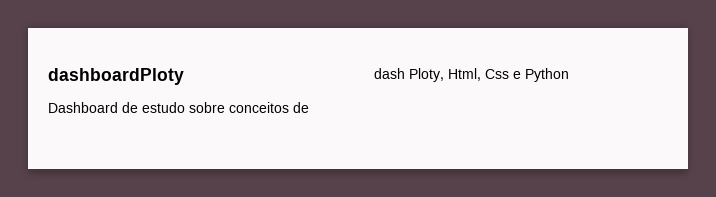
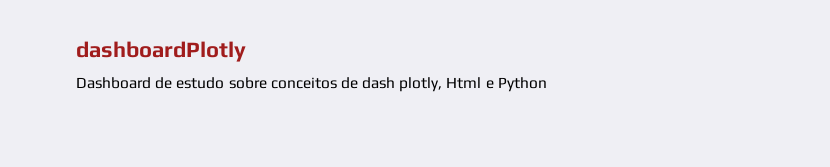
- dashboardPloty
+ dashboardPlotly
- Dashboard de estudo sobre conceitos de dash Ploty, Html, Css e Python
+ Dashboard de estudo sobre conceitos de dash plotly, Html e Python

